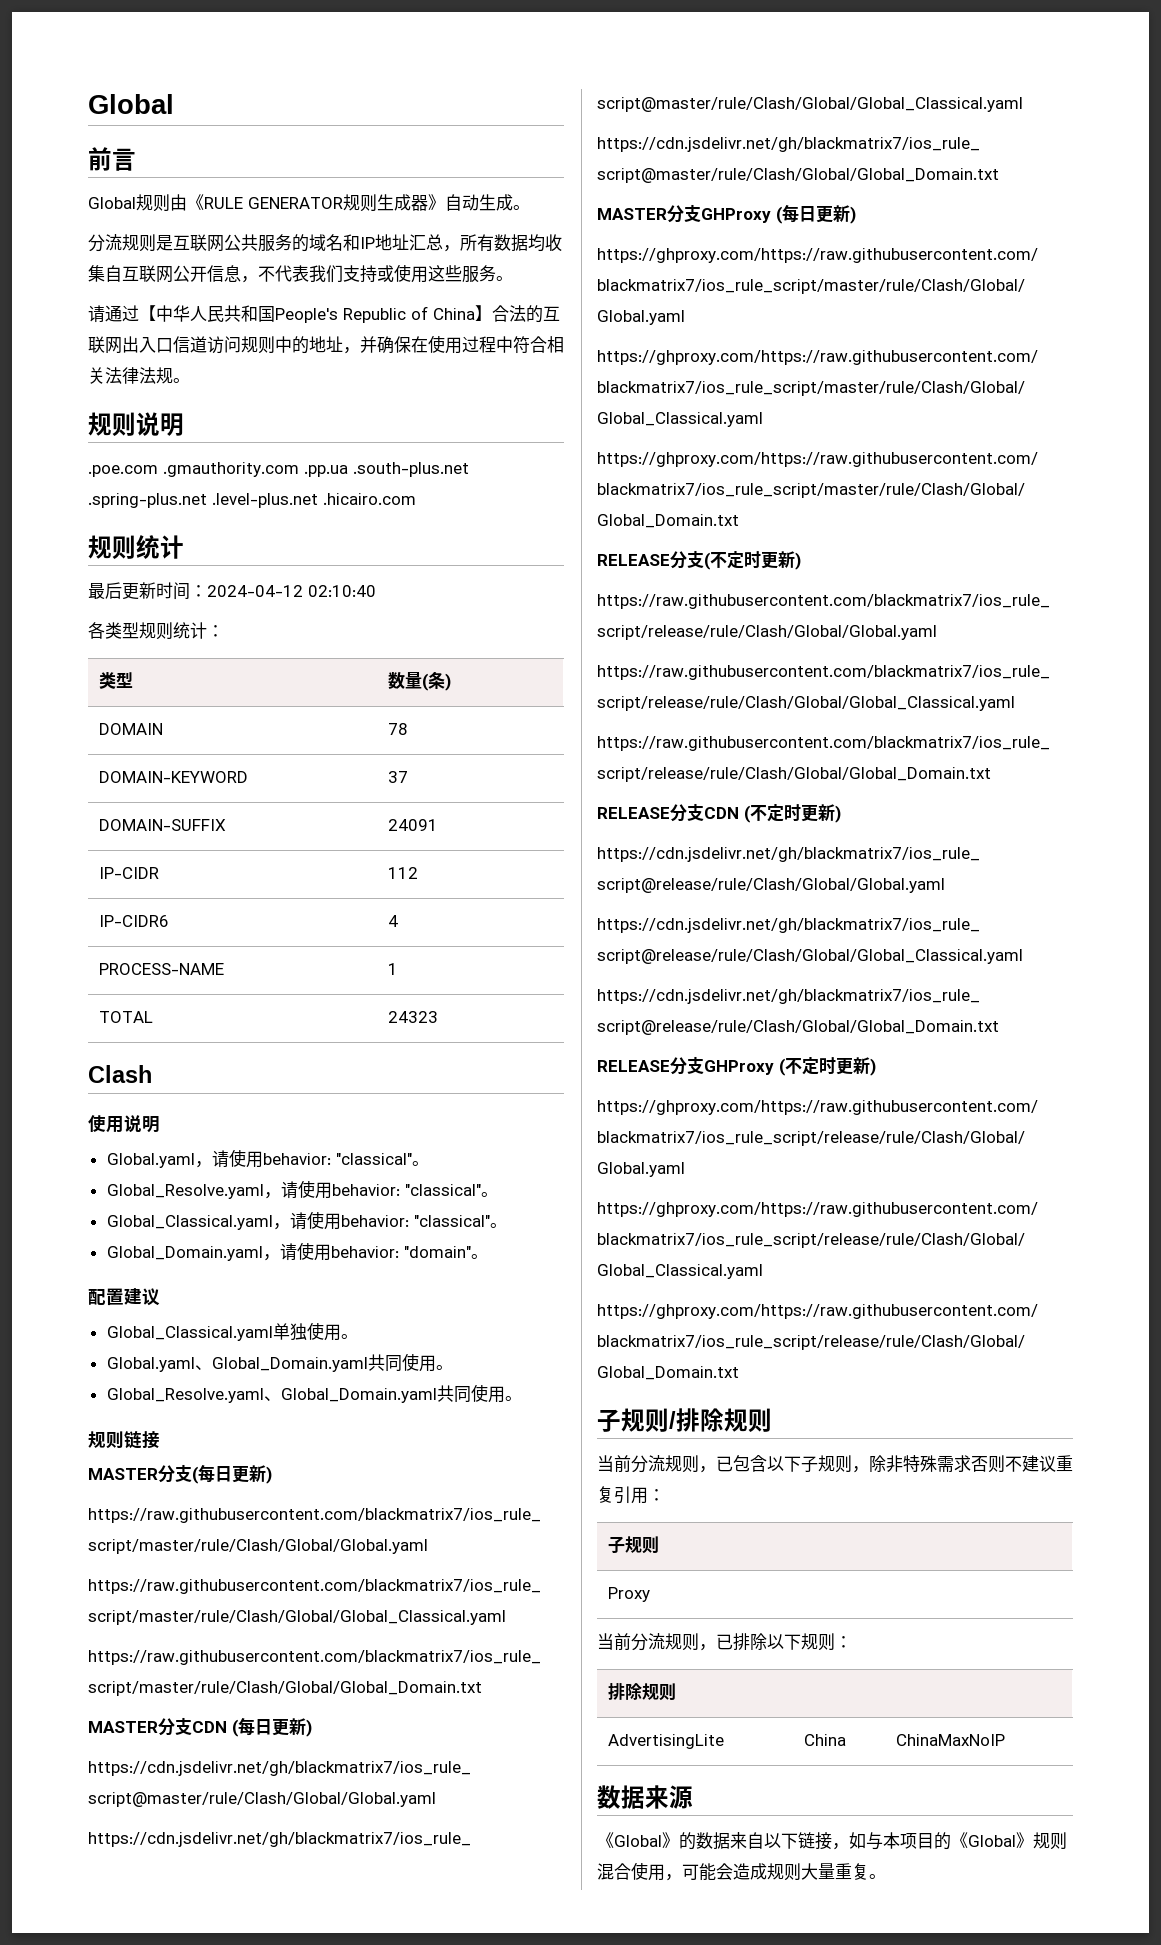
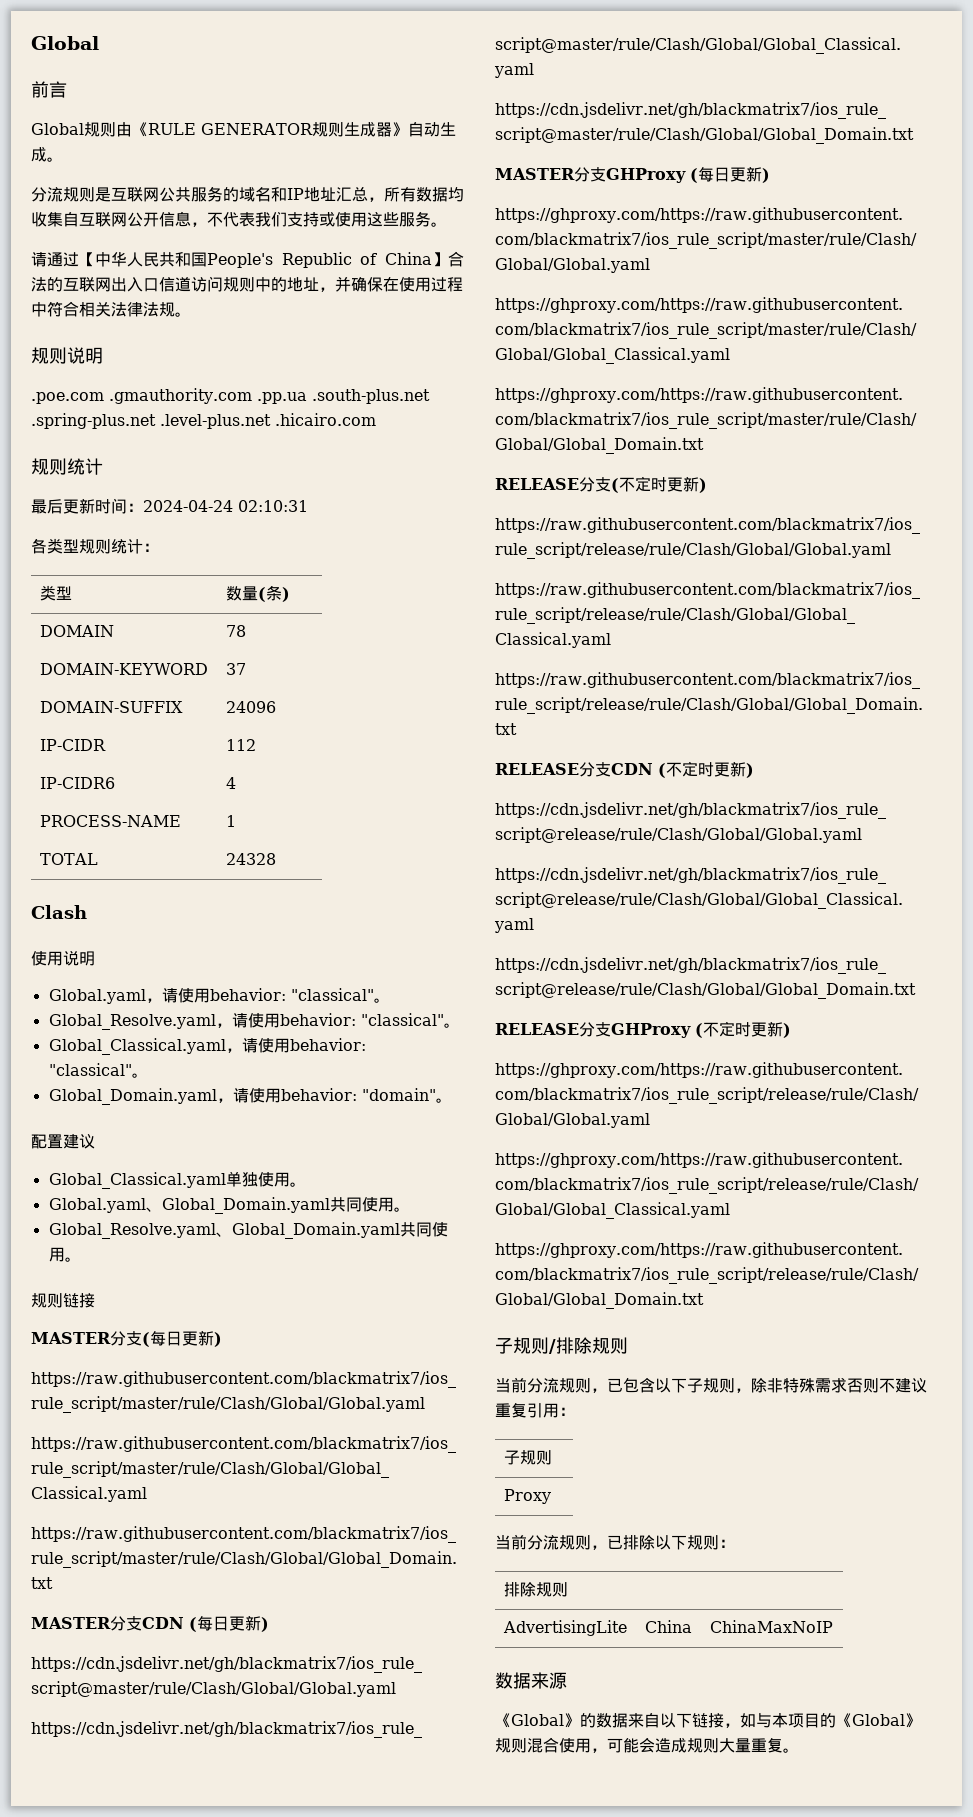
- 最后更新时间：2024-04-12 02:10:40
+ 最后更新时间：2024-04-24 02:10:31
- DOMAIN-SUFFIX | 24091
+ DOMAIN-SUFFIX | 24096
- TOTAL | 24323
+ TOTAL | 24328

